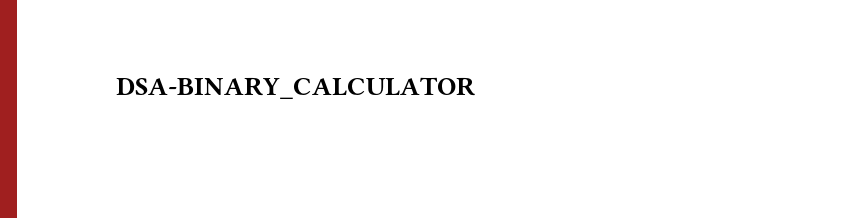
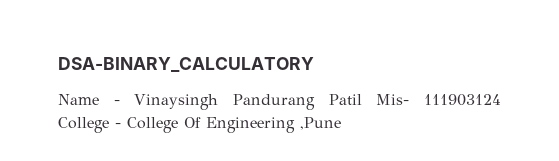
- DSA-BINARY_CALCULATOR
+ DSA-BINARY_CALCULATORY
+ Name - Vinaysingh Pandurang Patil Mis- 111903124 College - College Of Engineering ,Pune

